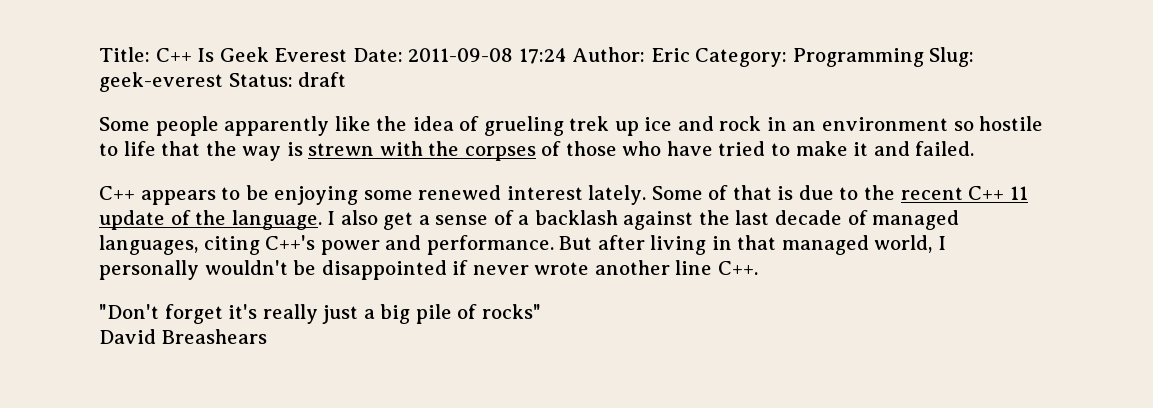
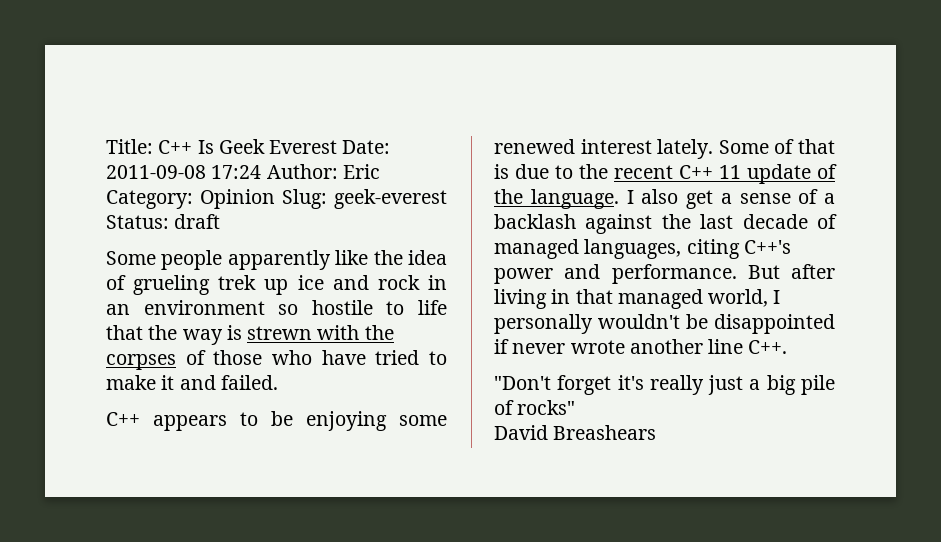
- Title: C++ Is Geek Everest Date: 2011-09-08 17:24 Author: Eric Category: Programming Slug: geek-everest Status: draft
+ Title: C++ Is Geek Everest Date: 2011-09-08 17:24 Author: Eric Category: Opinion Slug: geek-everest Status: draft

